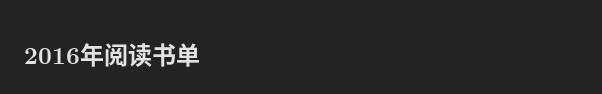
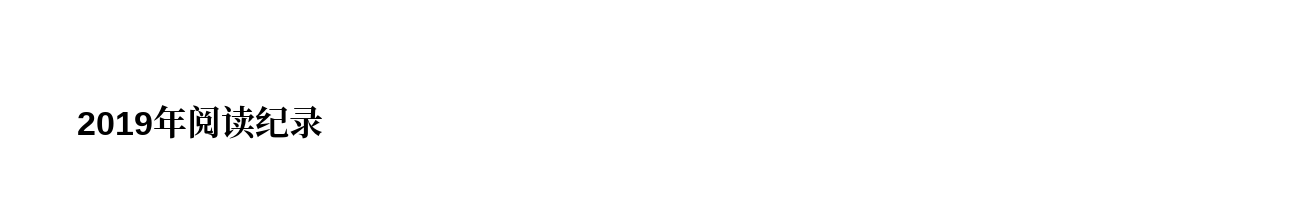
- 2016年阅读书单
+ 2019年阅读纪录

